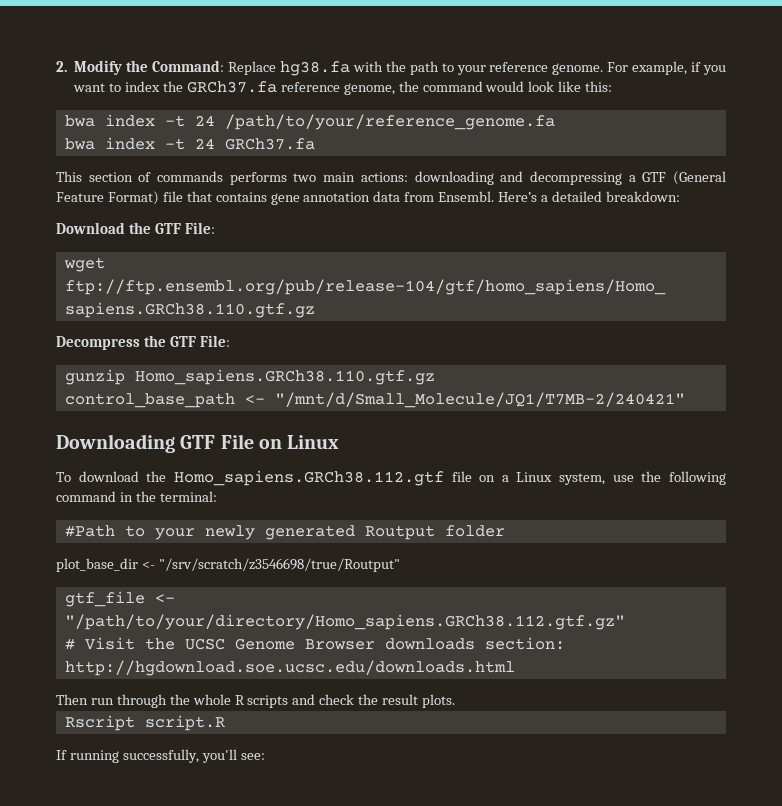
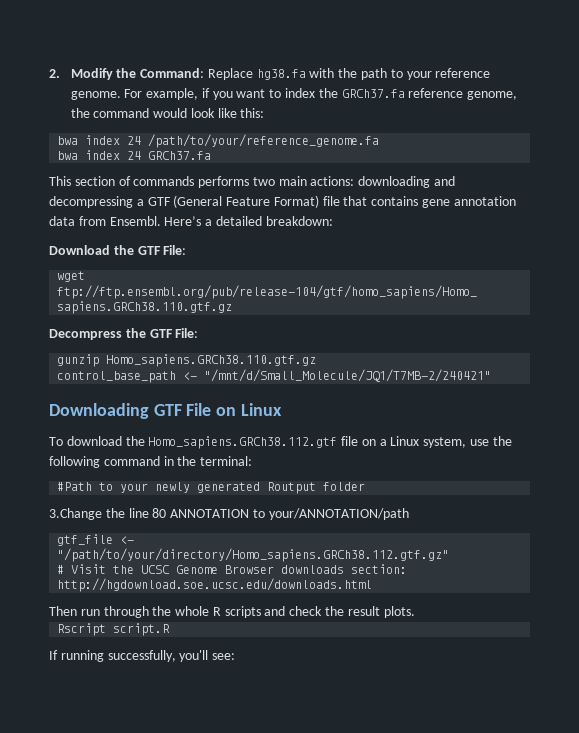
- bwa index -t 24 /path/to/your/reference_genome.fa
+ bwa index 24 /path/to/your/reference_genome.fa
- bwa index -t 24 GRCh37.fa
+ bwa index 24 GRCh37.fa
- plot_base_dir <- "/srv/scratch/z3546698/true/Routput"
+ 3.Change the line 80 ANNOTATION to your/ANNOTATION/path

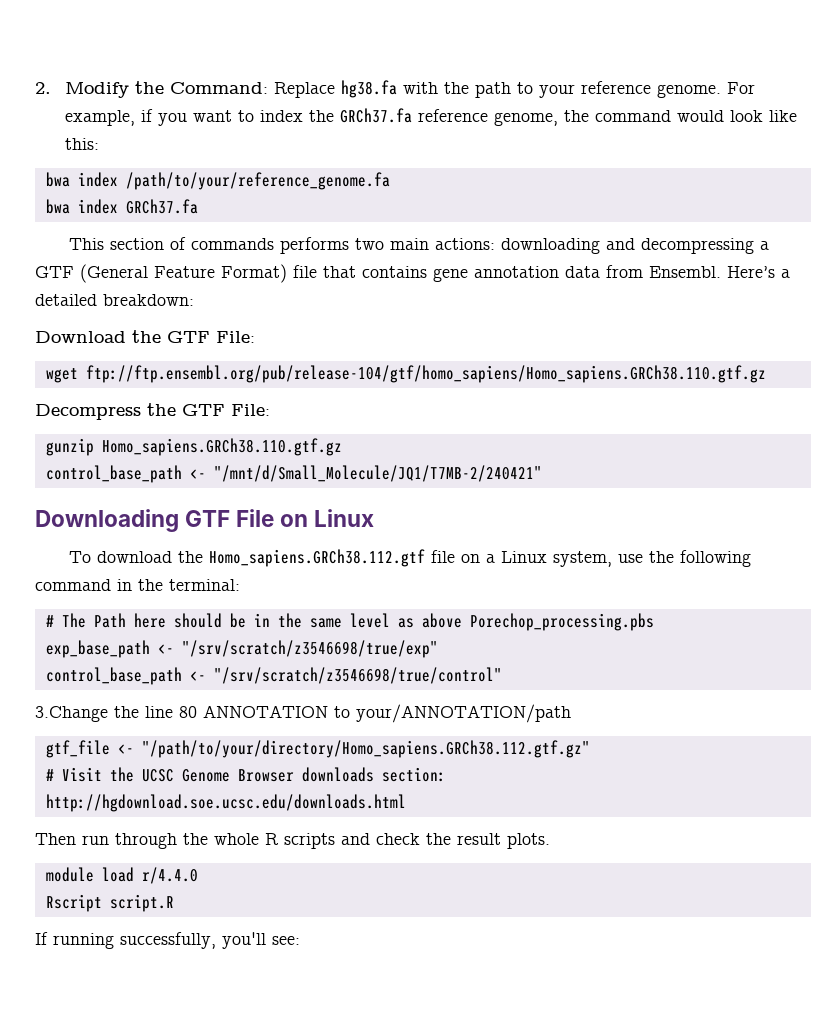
- bwa index 24 /path/to/your/reference_genome.fa
+ bwa index /path/to/your/reference_genome.fa
- bwa index 24 GRCh37.fa
+ bwa index GRCh37.fa
- #Path to your newly generated Routput folder
+ # The Path here should be in the same level as above Porechop_processing.pbs
+ exp_base_path <- "/srv/scratch/z3546698/true/exp"
+ control_base_path <- "/srv/scratch/z3546698/true/control"
+ module load r/4.4.0

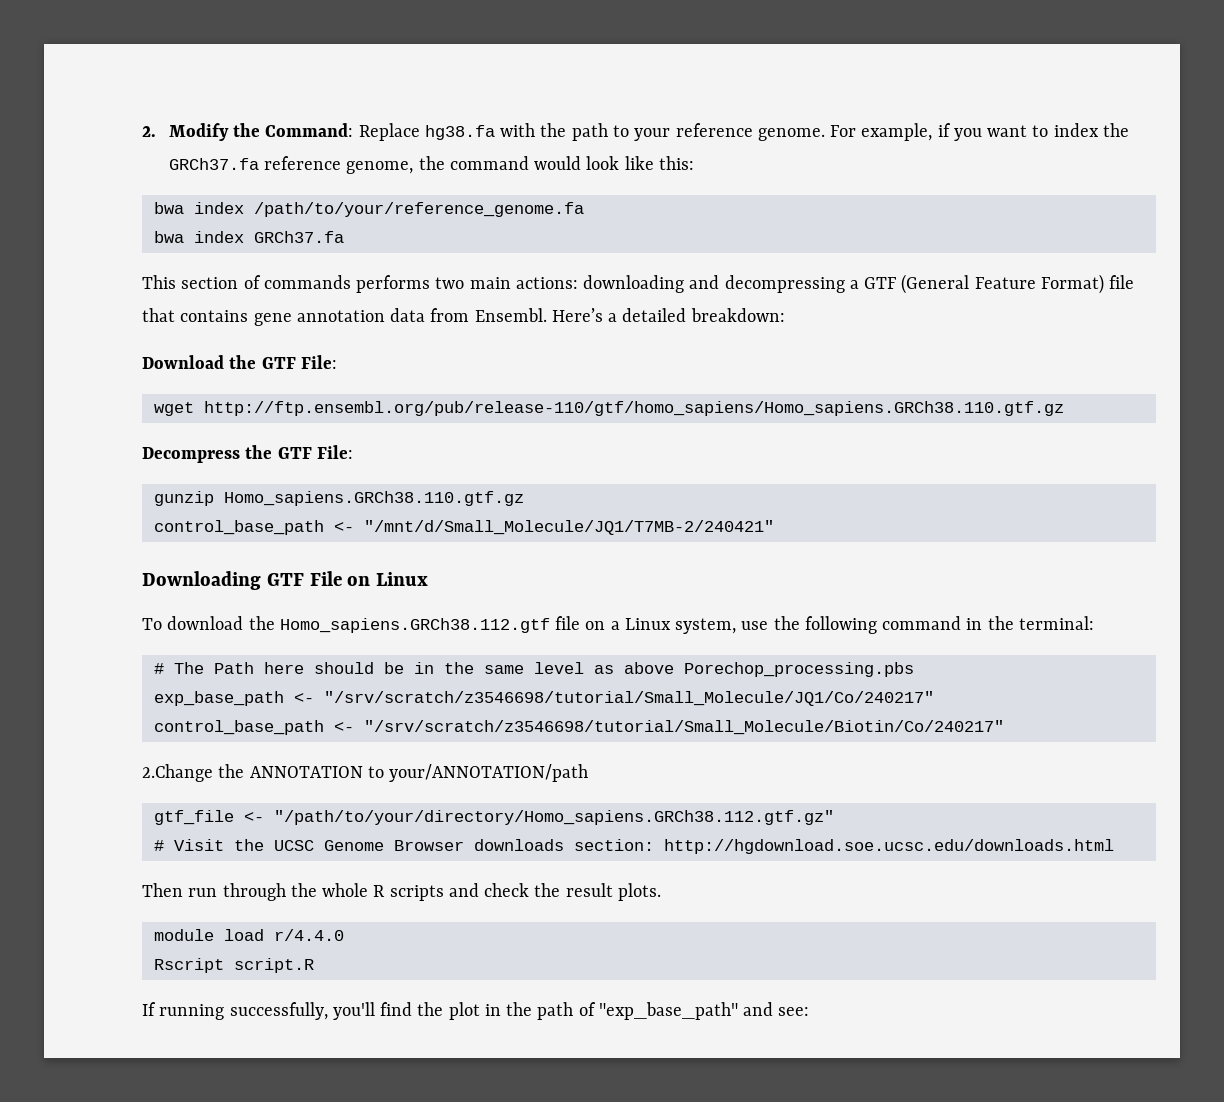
- wget ftp://ftp.ensembl.org/pub/release-104/gtf/homo_sapiens/Homo_sapiens.GRCh38.110.gtf.gz
+ wget http://ftp.ensembl.org/pub/release-110/gtf/homo_sapiens/Homo_sapiens.GRCh38.110.gtf.gz
- exp_base_path <- "/srv/scratch/z3546698/true/exp"
- control_base_path <- "/srv/scratch/z3546698/true/control"
- 3.Change the line 80 ANNOTATION to your/ANNOTATION/path
+ exp_base_path <- "/srv/scratch/z3546698/tutorial/Small_Molecule/JQ1/Co/240217"
+ control_base_path <- "/srv/scratch/z3546698/tutorial/Small_Molecule/Biotin/Co/240217"
+ 2.Change the ANNOTATION to your/ANNOTATION/path
- If running successfully, you'll see:
+ If running successfully, you'll find the plot in the path of "exp_base_path" and see:

